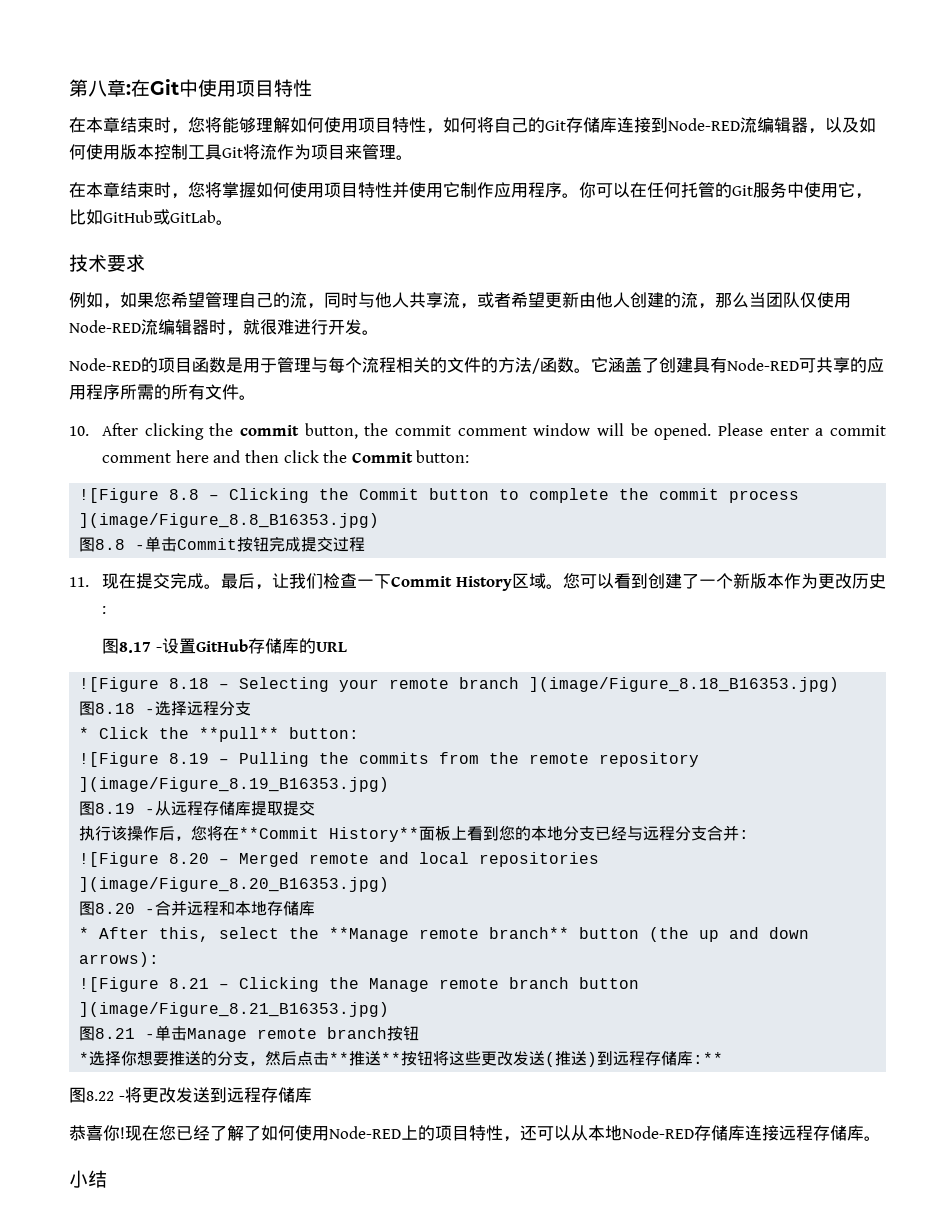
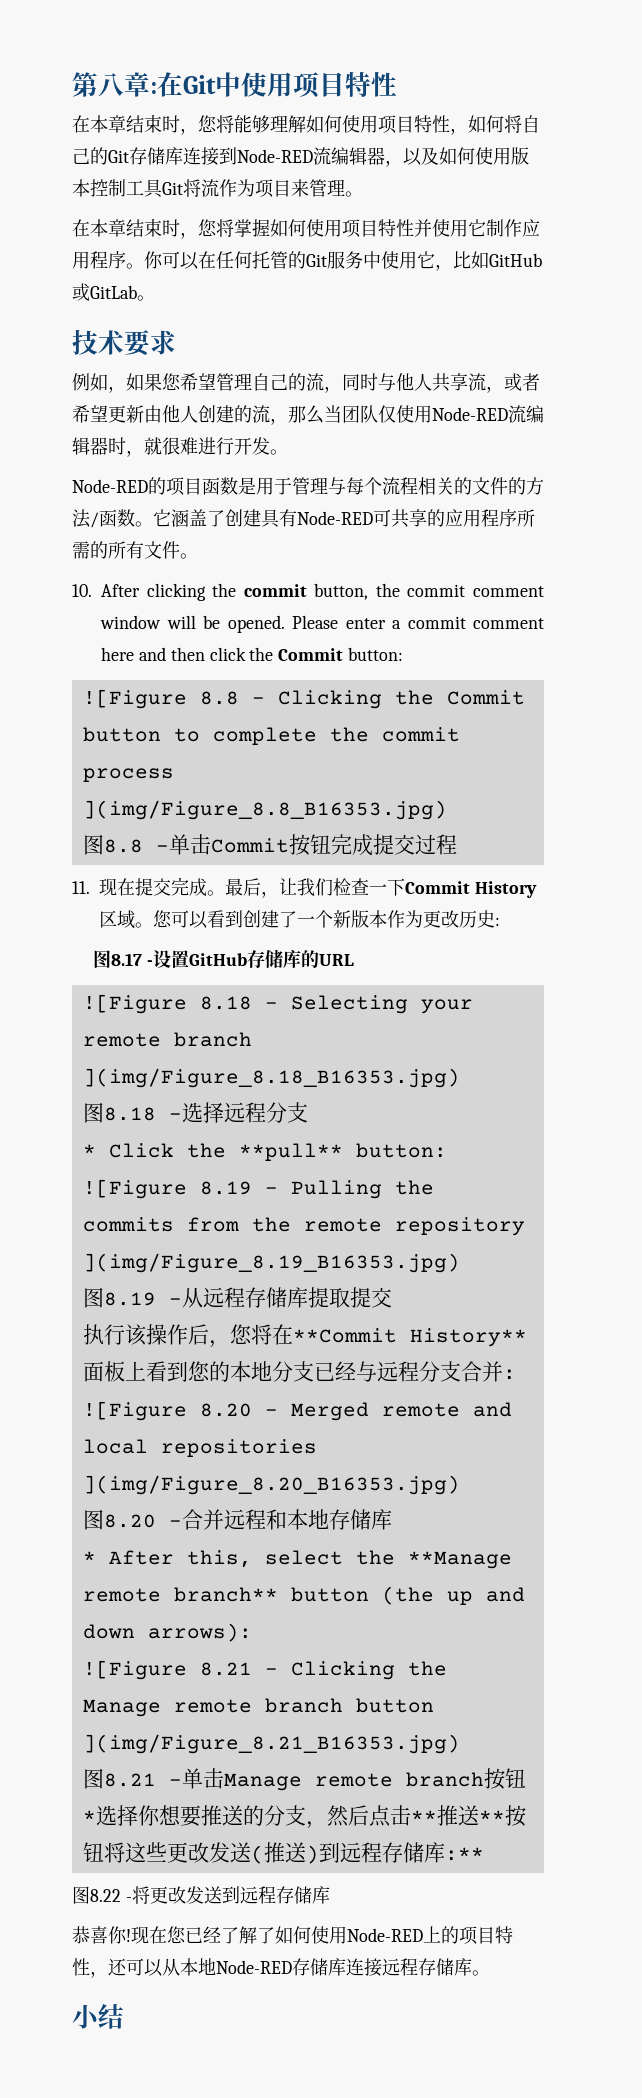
- ![Figure 8.8 – Clicking the Commit button to complete the commit process ](image/Figure_8.8_B16353.jpg)
+ ![Figure 8.8 – Clicking the Commit button to complete the commit process ](img/Figure_8.8_B16353.jpg)
- ![Figure 8.18 – Selecting your remote branch ](image/Figure_8.18_B16353.jpg)
+ ![Figure 8.18 – Selecting your remote branch ](img/Figure_8.18_B16353.jpg)
- ![Figure 8.19 – Pulling the commits from the remote repository ](image/Figure_8.19_B16353.jpg)
+ ![Figure 8.19 – Pulling the commits from the remote repository ](img/Figure_8.19_B16353.jpg)
- ![Figure 8.20 – Merged remote and local repositories ](image/Figure_8.20_B16353.jpg)
+ ![Figure 8.20 – Merged remote and local repositories ](img/Figure_8.20_B16353.jpg)
- ![Figure 8.21 – Clicking the Manage remote branch button ](image/Figure_8.21_B16353.jpg)
+ ![Figure 8.21 – Clicking the Manage remote branch button ](img/Figure_8.21_B16353.jpg)

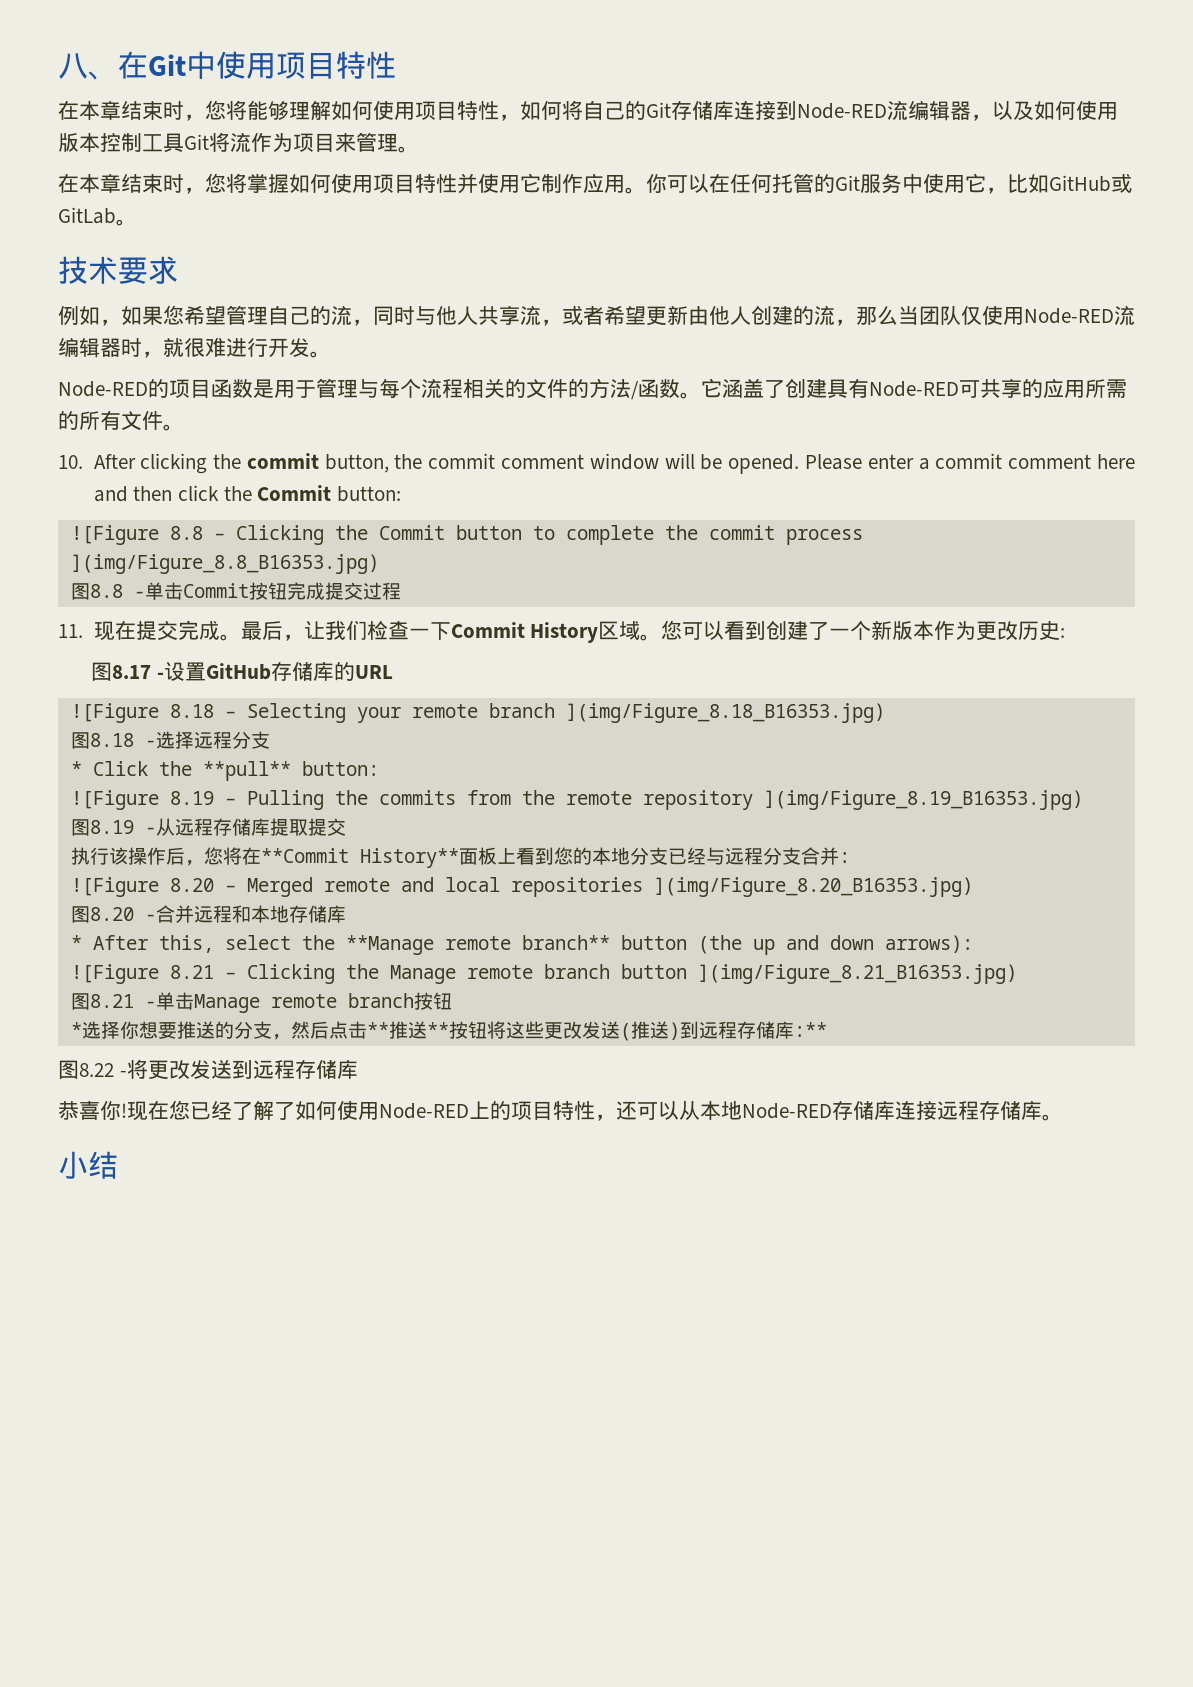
- 第八章:在Git中使用项目特性
+ 八、在Git中使用项目特性
- 在本章结束时，您将掌握如何使用项目特性并使用它制作应用程序。
+ 在本章结束时，您将掌握如何使用项目特性并使用它制作应用。
- 它涵盖了创建具有Node-RED可共享的应用程序所需的所有文件。
+ 它涵盖了创建具有Node-RED可共享的应用所需的所有文件。

